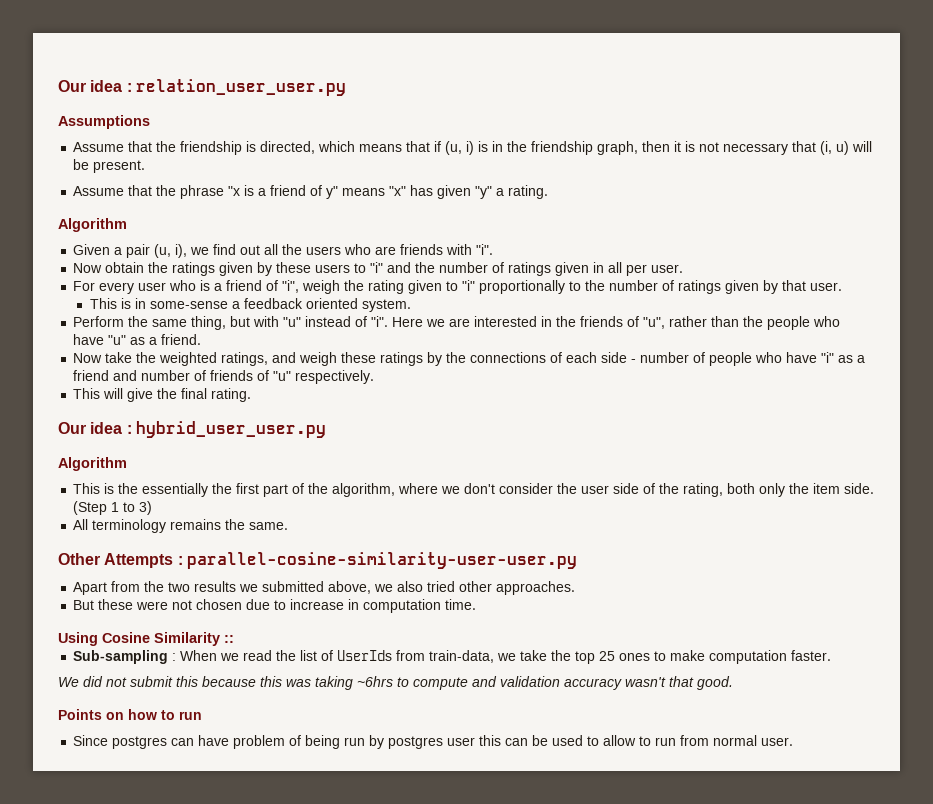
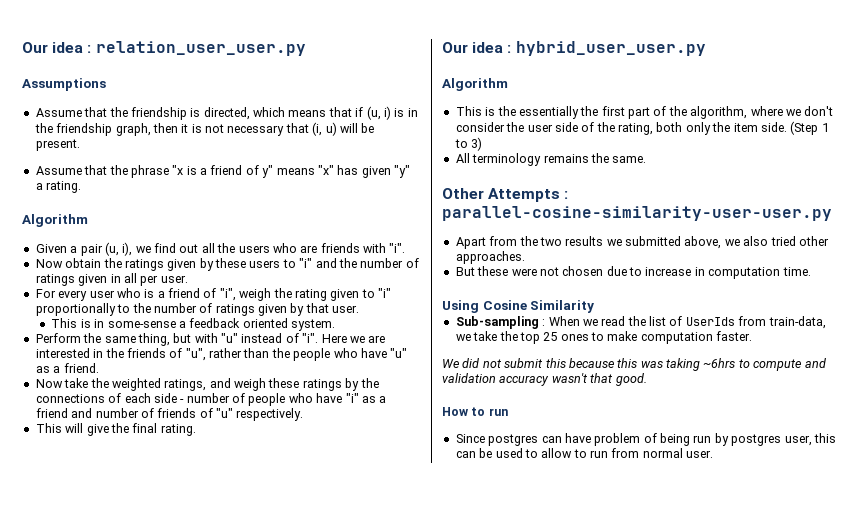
- Using Cosine Similarity ::
+ Using Cosine Similarity
- Points on how to run
+ How to run
- Since postgres can have problem of being run by postgres user this can be used to allow to run from normal user.
+ Since postgres can have problem of being run by postgres user, this can be used to allow to run from normal user.

